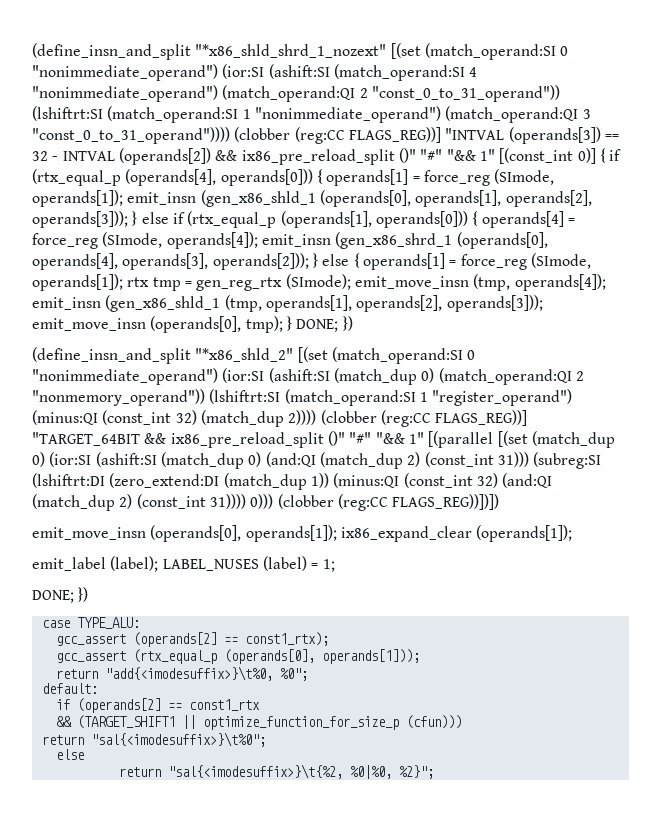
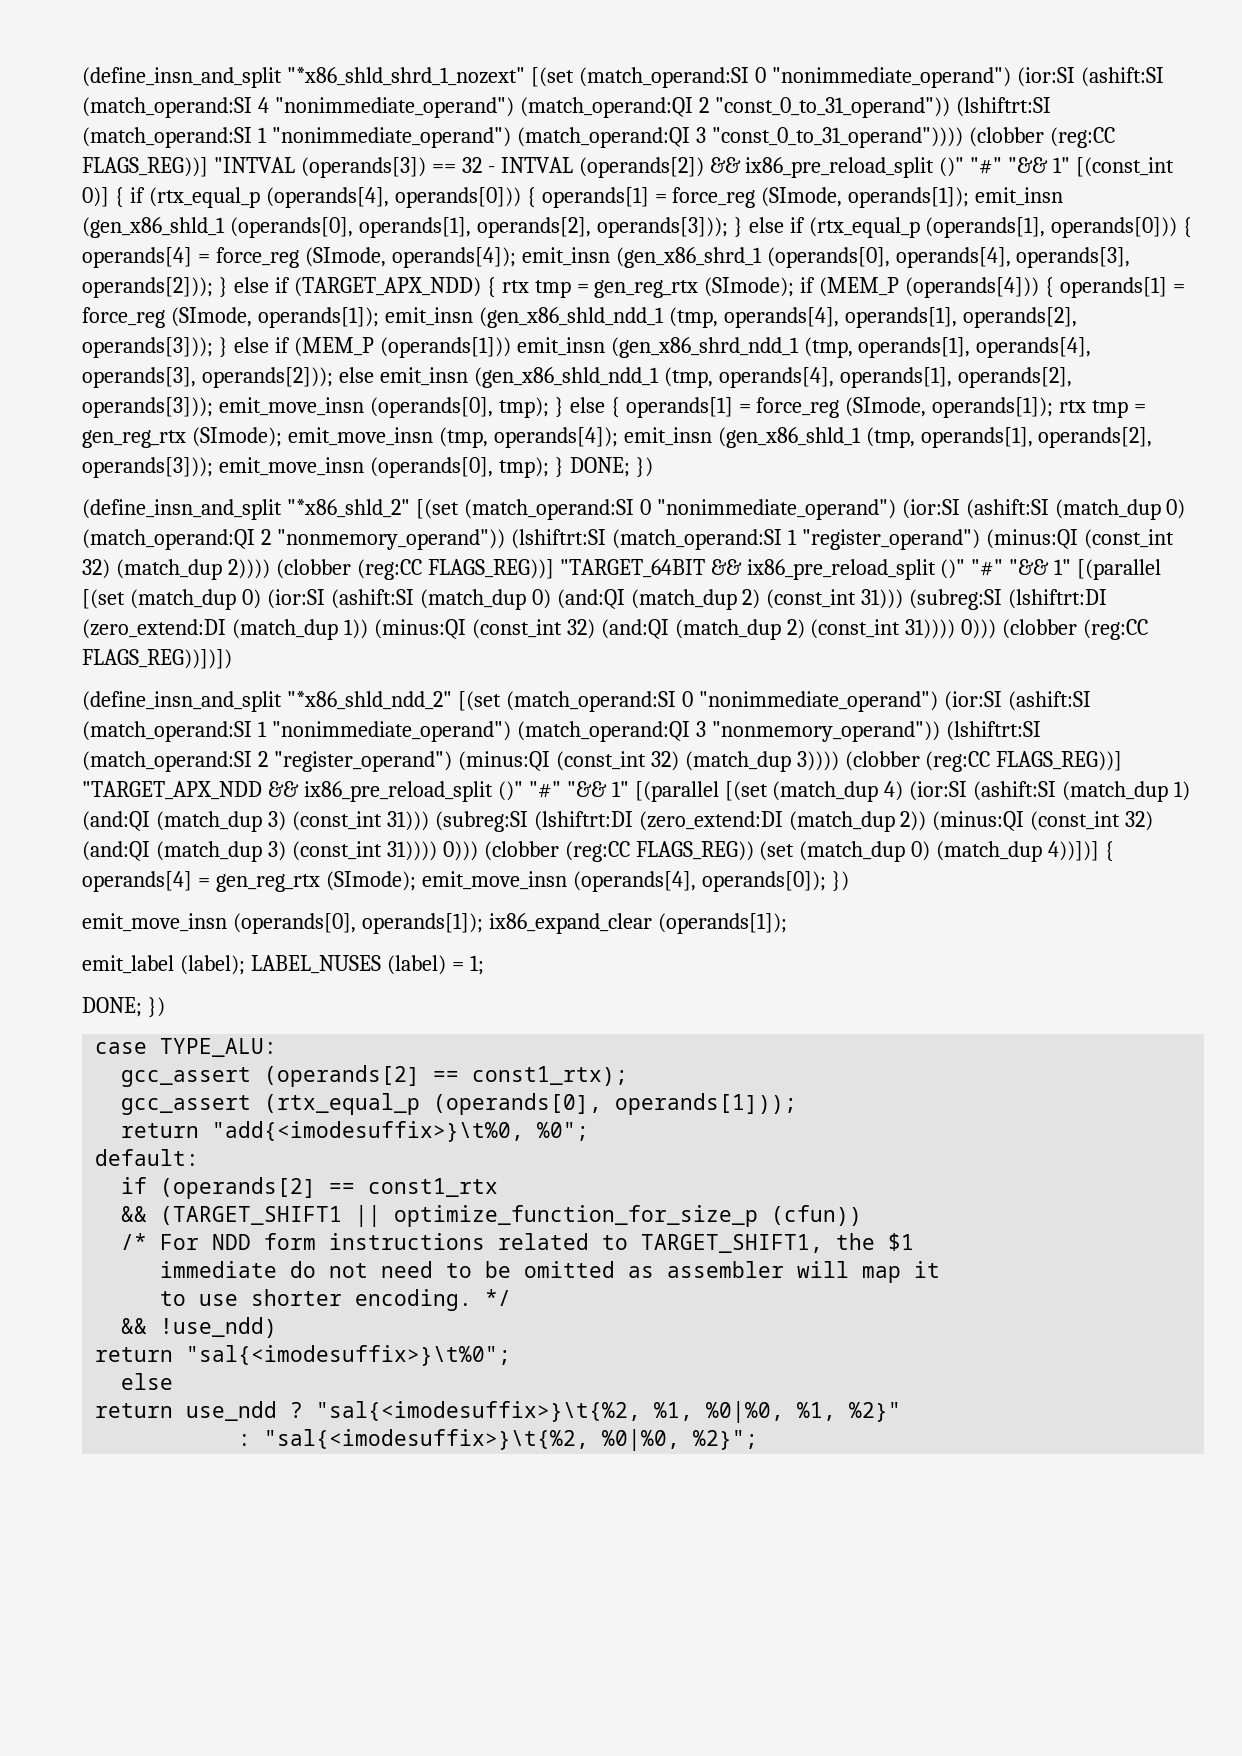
- } else { operands[1] = force_reg (SImode, operands[1]);
+ } else if (TARGET_APX_NDD) { rtx tmp = gen_reg_rtx (SImode); if (MEM_P (operands[4])) { operands[1] = force_reg (SImode, operands[1]); emit_insn (gen_x86_shld_ndd_1 (tmp, operands[4], operands[1], operands[2], operands[3])); } else if (MEM_P (operands[1])) emit_insn (gen_x86_shrd_ndd_1 (tmp, operands[1], operands[4], operands[3], operands[2])); else emit_insn (gen_x86_shld_ndd_1 (tmp, operands[4], operands[1], operands[2], operands[3])); emit_move_insn (operands[0], tmp); } else { operands[1] = force_reg (SImode, operands[1]);
+ (define_insn_and_split "*x86_shld_ndd_2" [(set (match_operand:SI 0 "nonimmediate_operand") (ior:SI (ashift:SI (match_operand:SI 1 "nonimmediate_operand") (match_operand:QI 3 "nonmemory_operand")) (lshiftrt:SI (match_operand:SI 2 "register_operand") (minus:QI (const_int 32) (match_dup 3)))) (clobber (reg:CC FLAGS_REG))] "TARGET_APX_NDD && ix86_pre_reload_split ()" "#" "&& 1" [(parallel [(set (match_dup 4) (ior:SI (ashift:SI (match_dup 1) (and:QI (match_dup 3) (const_int 31))) (subreg:SI (lshiftrt:DI (zero_extend:DI (match_dup 2)) (minus:QI (const_int 32) (and:QI (match_dup 3) (const_int 31)))) 0))) (clobber (reg:CC FLAGS_REG)) (set (match_dup 0) (match_dup 4))])] { operands[4] = gen_reg_rtx (SImode); emit_move_insn (operands[4], operands[0]); })
- && (TARGET_SHIFT1 || optimize_function_for_size_p (cfun)))
+ && (TARGET_SHIFT1 || optimize_function_for_size_p (cfun))
+ /* For NDD form instructions related to TARGET_SHIFT1, the $1
+ immediate do not need to be omitted as assembler will map it
+ to use shorter encoding. */
+ && !use_ndd)
  return "sal{<imodesuffix>}\t%0";
  else
- return "sal{<imodesuffix>}\t{%2, %0|%0, %2}";
+ return use_ndd ? "sal{<imodesuffix>}\t{%2, %1, %0|%0, %1, %2}"
+ : "sal{<imodesuffix>}\t{%2, %0|%0, %2}";

